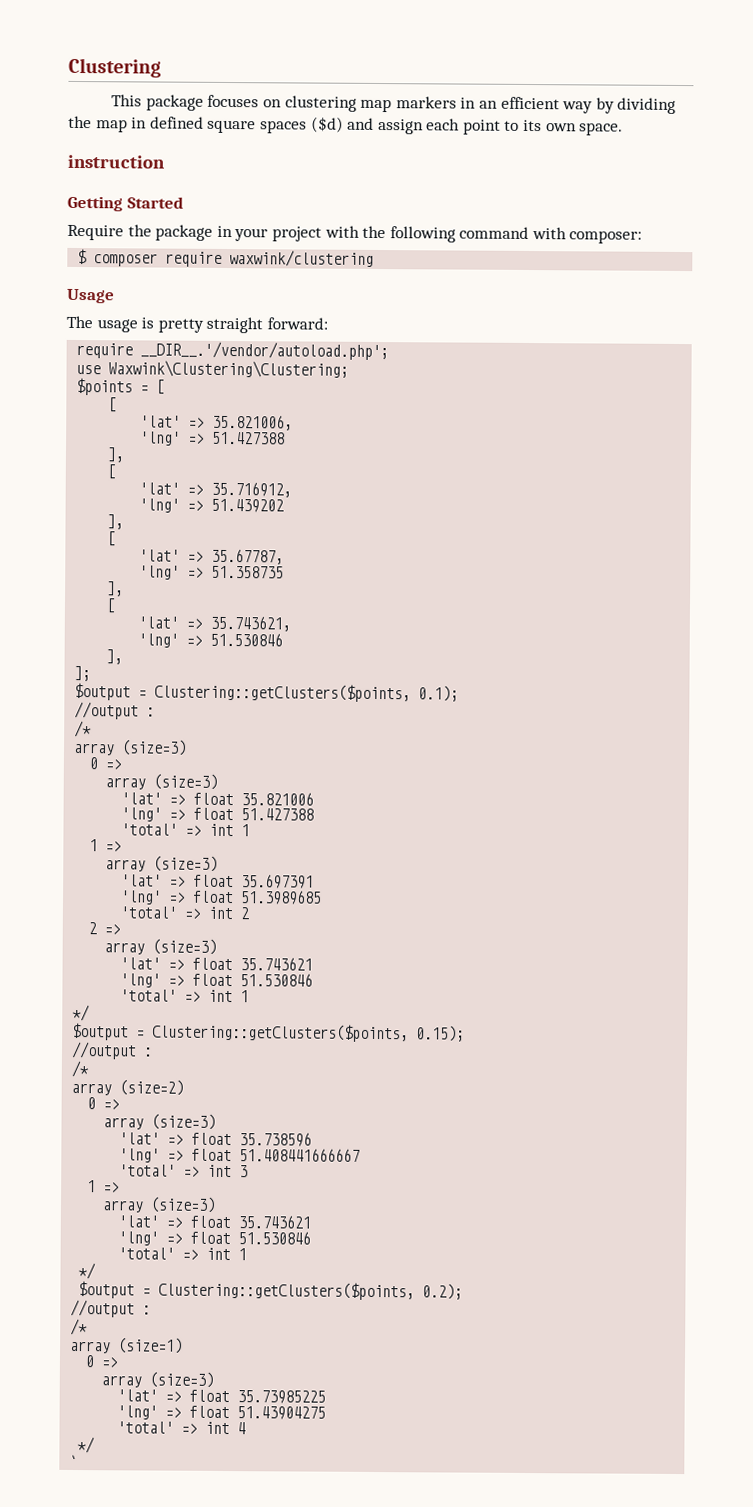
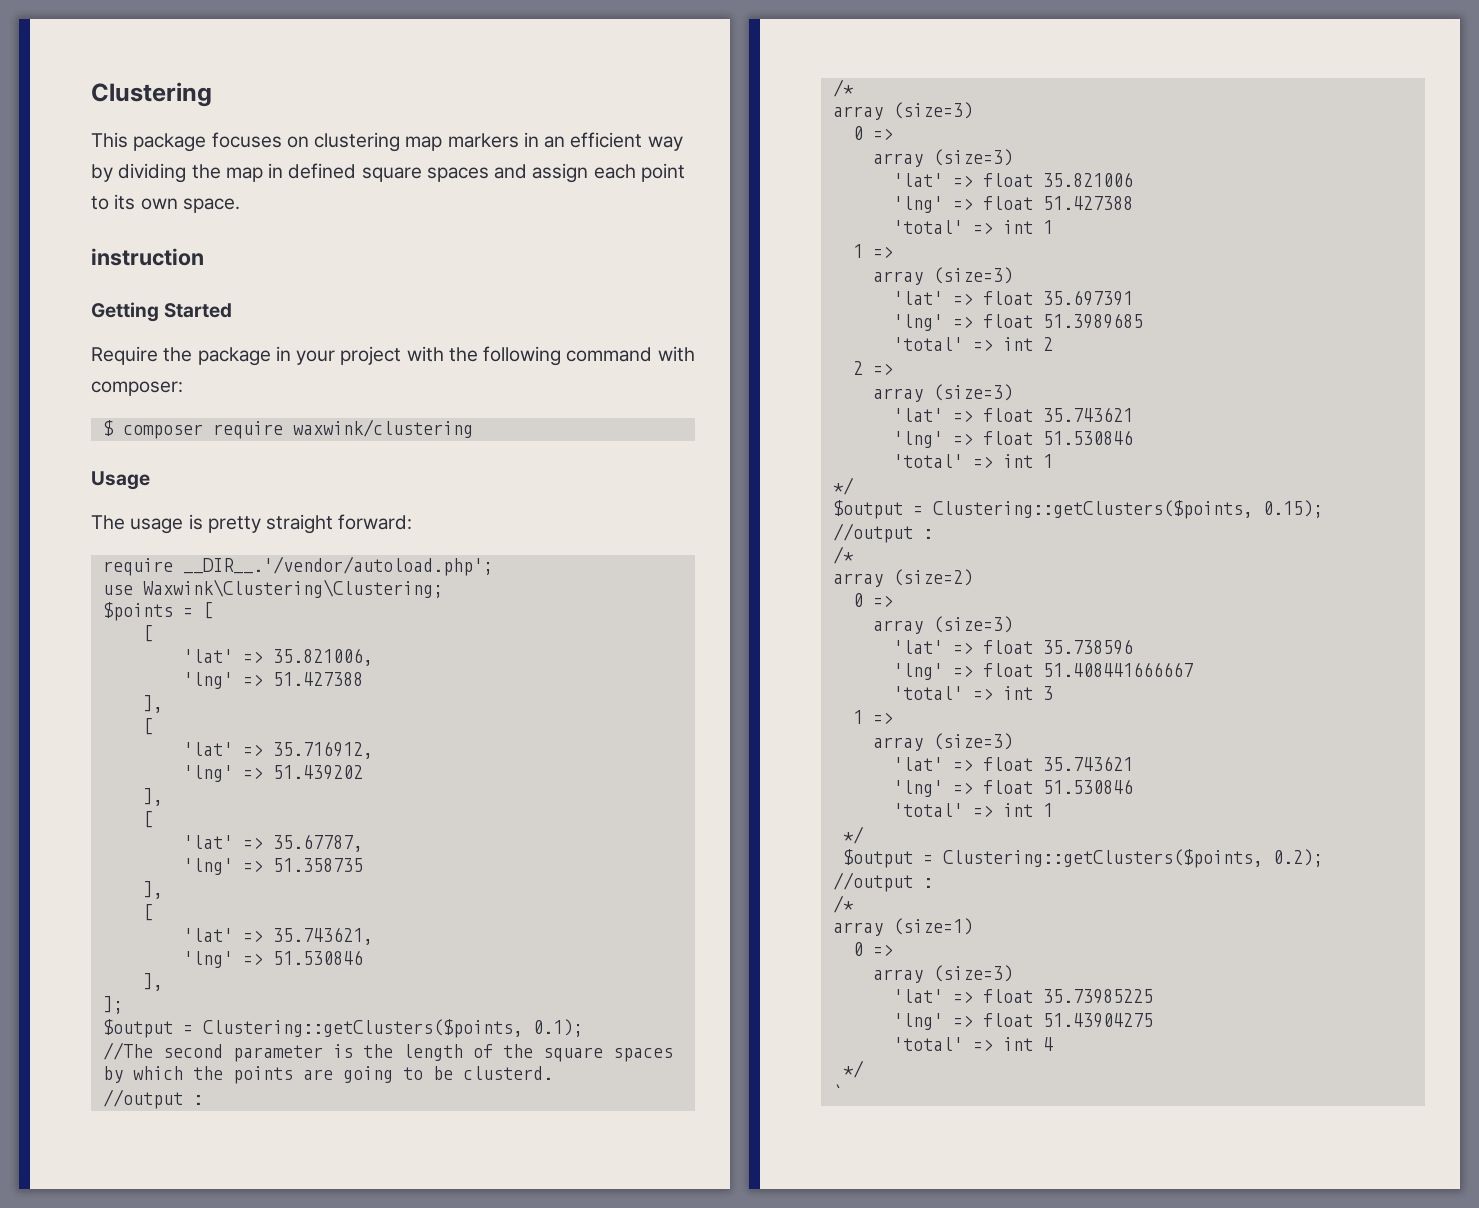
- This package focuses on clustering map markers in an efficient way by dividing the map in defined square spaces ($d) and assign each point to its own space.
+ This package focuses on clustering map markers in an efficient way by dividing the map in defined square spaces and assign each point to its own space.
+ //The second parameter is the length of the square spaces by which the points are going to be clusterd.

